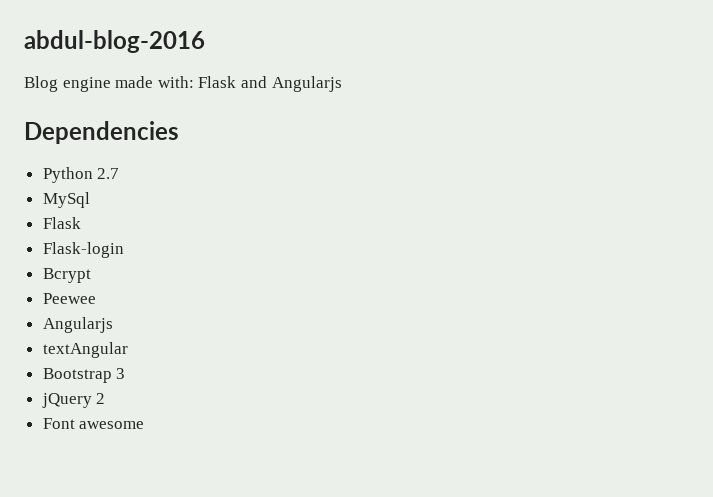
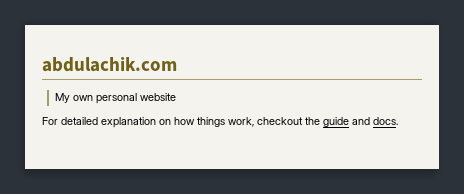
- abdul-blog-2016
- Blog engine made with: Flask and Angularjs
- Dependencies
- Python 2.7
- MySql
- Flask
- Flask-login
- Bcrypt
- Peewee
- Angularjs
- textAngular
- Bootstrap 3
- jQuery 2
- Font awesome
+ abdulachik.com
+ My own personal website
+ For detailed explanation on how things work, checkout the guide and docs.

